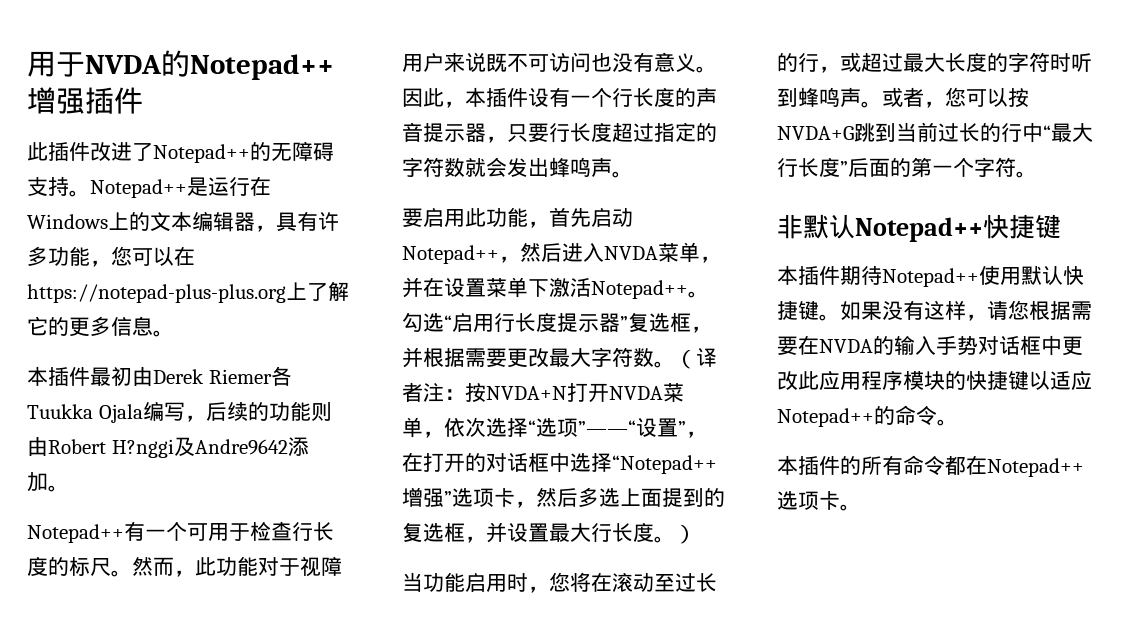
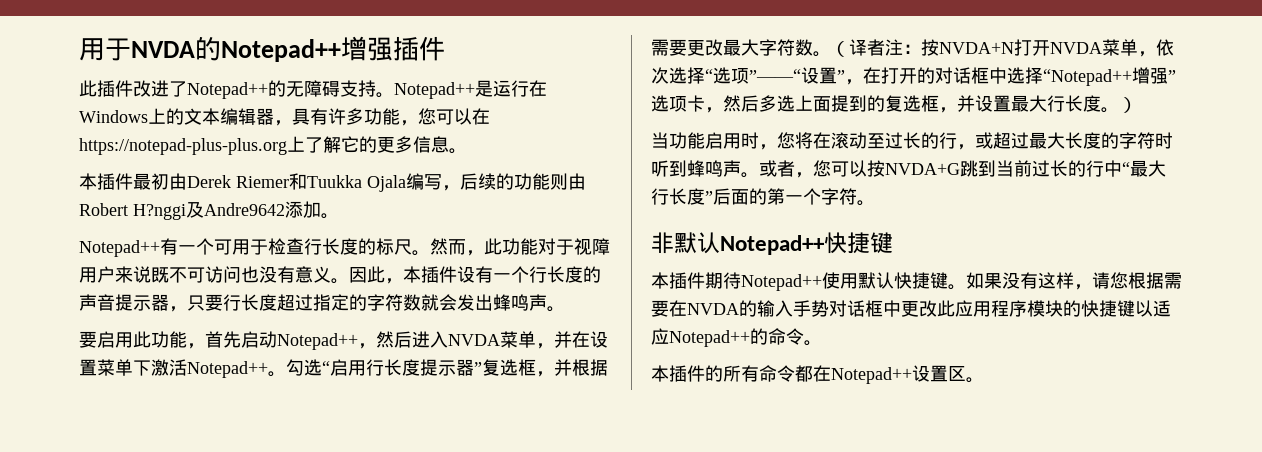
- 本插件最初由Derek Riemer各Tuukka Ojala编写，后续的功能则由Robert H?nggi及Andre9642添加。
+ 本插件最初由Derek Riemer和Tuukka Ojala编写，后续的功能则由Robert H?nggi及Andre9642添加。
- 本插件的所有命令都在Notepad++选项卡。
+ 本插件的所有命令都在Notepad++设置区。

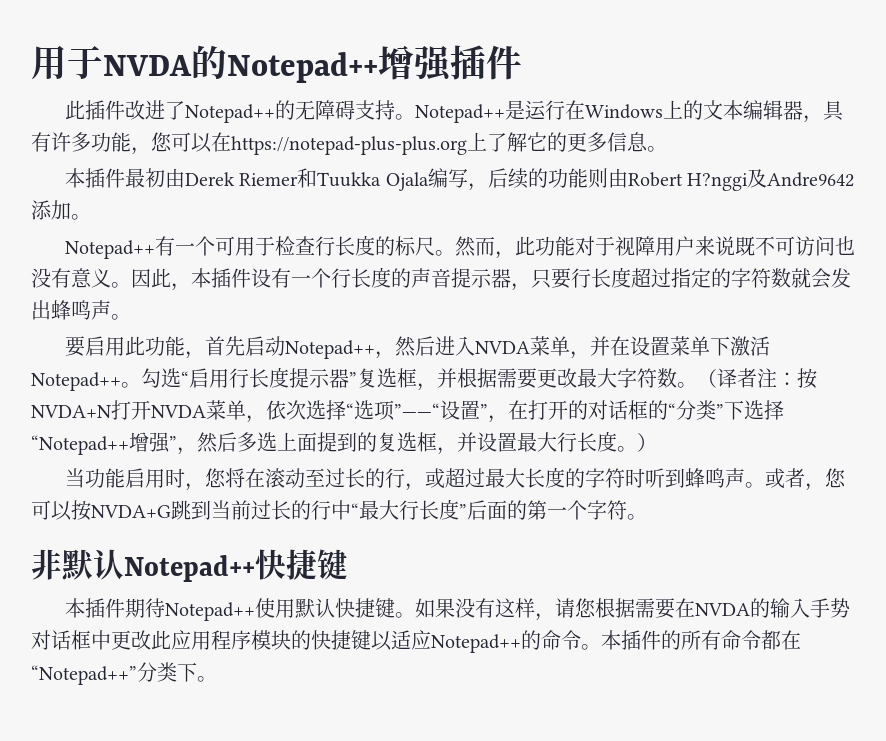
- （译者注：按NVDA+N打开NVDA菜单，依次选择“选项”——“设置”，在打开的对话框中选择“Notepad++增强”选项卡，然后多选上面提到的复选框，并设置最大行长度。）
+ （译者注：按NVDA+N打开NVDA菜单，依次选择“选项”——“设置”，在打开的对话框的“分类”下选择“Notepad++增强”，然后多选上面提到的复选框，并设置最大行长度。）
- 如果没有这样，请您根据需要在NVDA的输入手势对话框中更改此应用程序模块的快捷键以适应Notepad++的命令。
- 本插件的所有命令都在Notepad++设置区。
+ 如果没有这样，请您根据需要在NVDA的输入手势对话框中更改此应用程序模块的快捷键以适应Notepad++的命令。本插件的所有命令都在“Notepad++”分类下。

